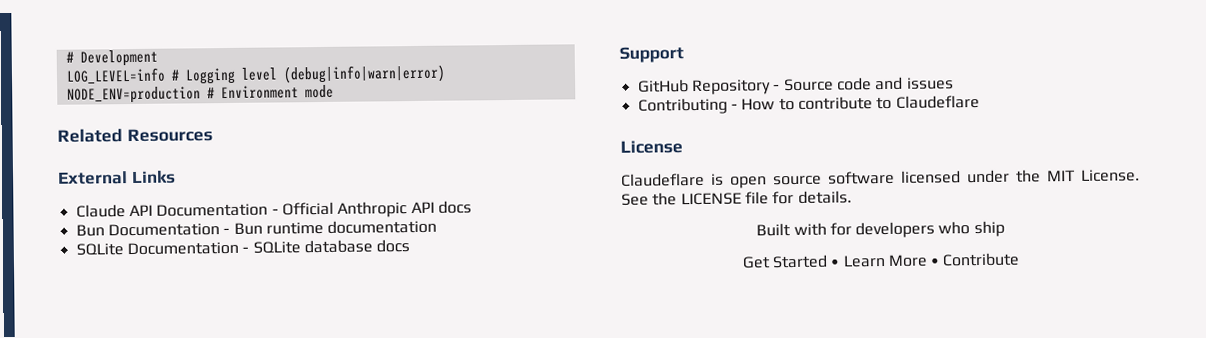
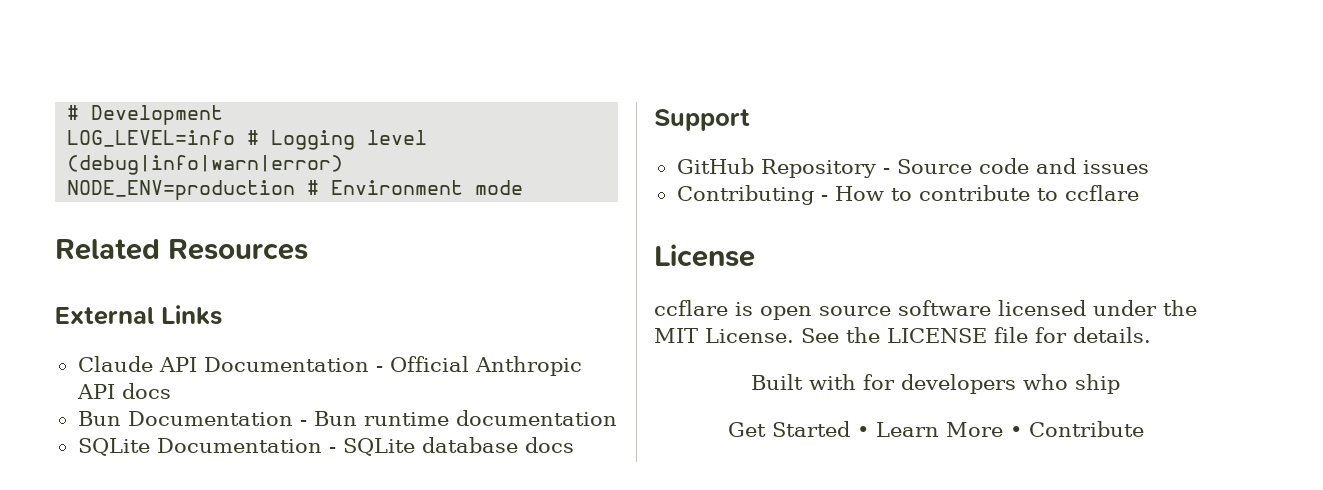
- Contributing - How to contribute to Claudeflare
+ Contributing - How to contribute to ccflare
- Claudeflare is open source software licensed under the MIT License.
+ ccflare is open source software licensed under the MIT License.

